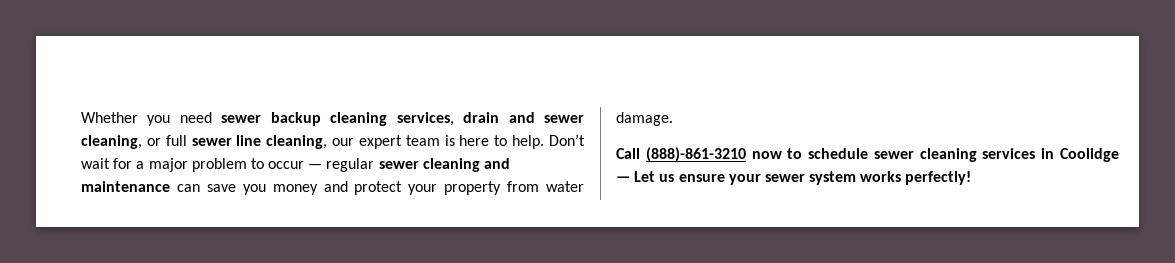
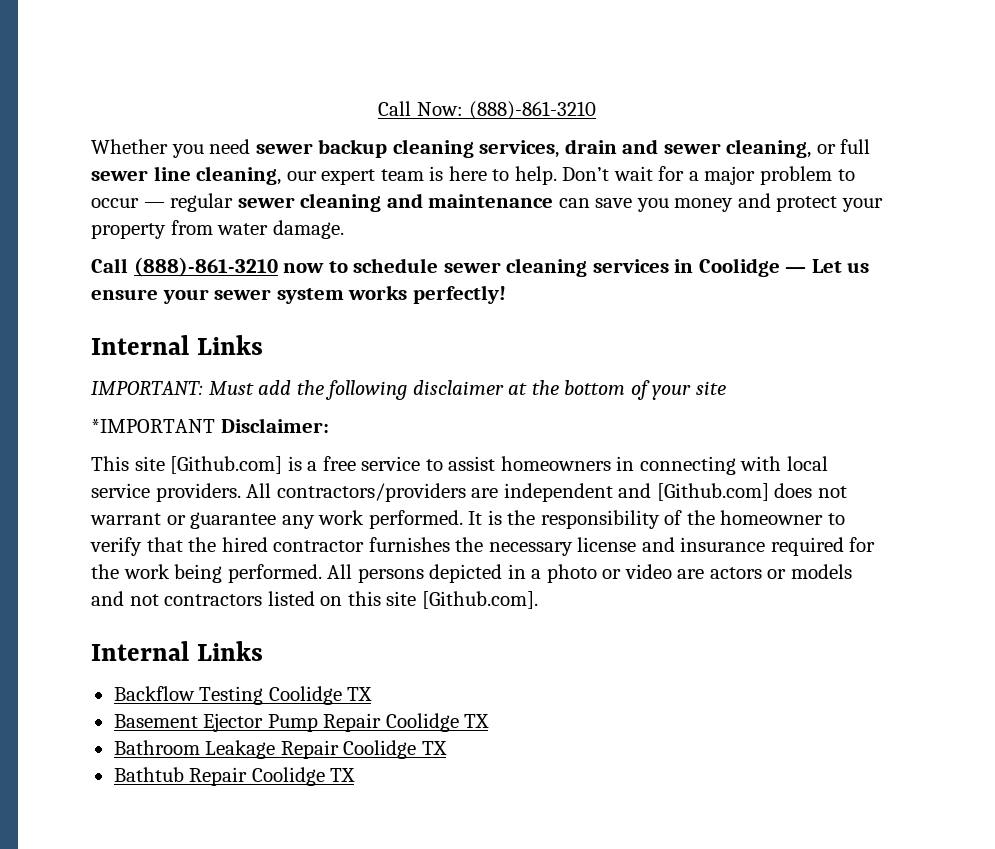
+ Call Now: (888)-861-3210
  Call (888)-861-3210 now to schedule sewer cleaning services in Coolidge — Let us ensure your sewer system works perfectly!
+ Internal Links
+ IMPORTANT: Must add the following disclaimer at the bottom of your site
+ *IMPORTANT Disclaimer:
+ This site [Github.com] is a free service to assist homeowners in connecting with local service providers. All contractors/providers are independent and [Github.com] does not warrant or guarantee any work performed. It is the responsibility of the homeowner to verify that the hired contractor furnishes the necessary license and insurance required for the work being performed. All persons depicted in a photo or video are actors or models and not contractors listed on this site [Github.com].
+ Internal Links
+ Backflow Testing Coolidge TX
+ Basement Ejector Pump Repair Coolidge TX
+ Bathroom Leakage Repair Coolidge TX
+ Bathtub Repair Coolidge TX

